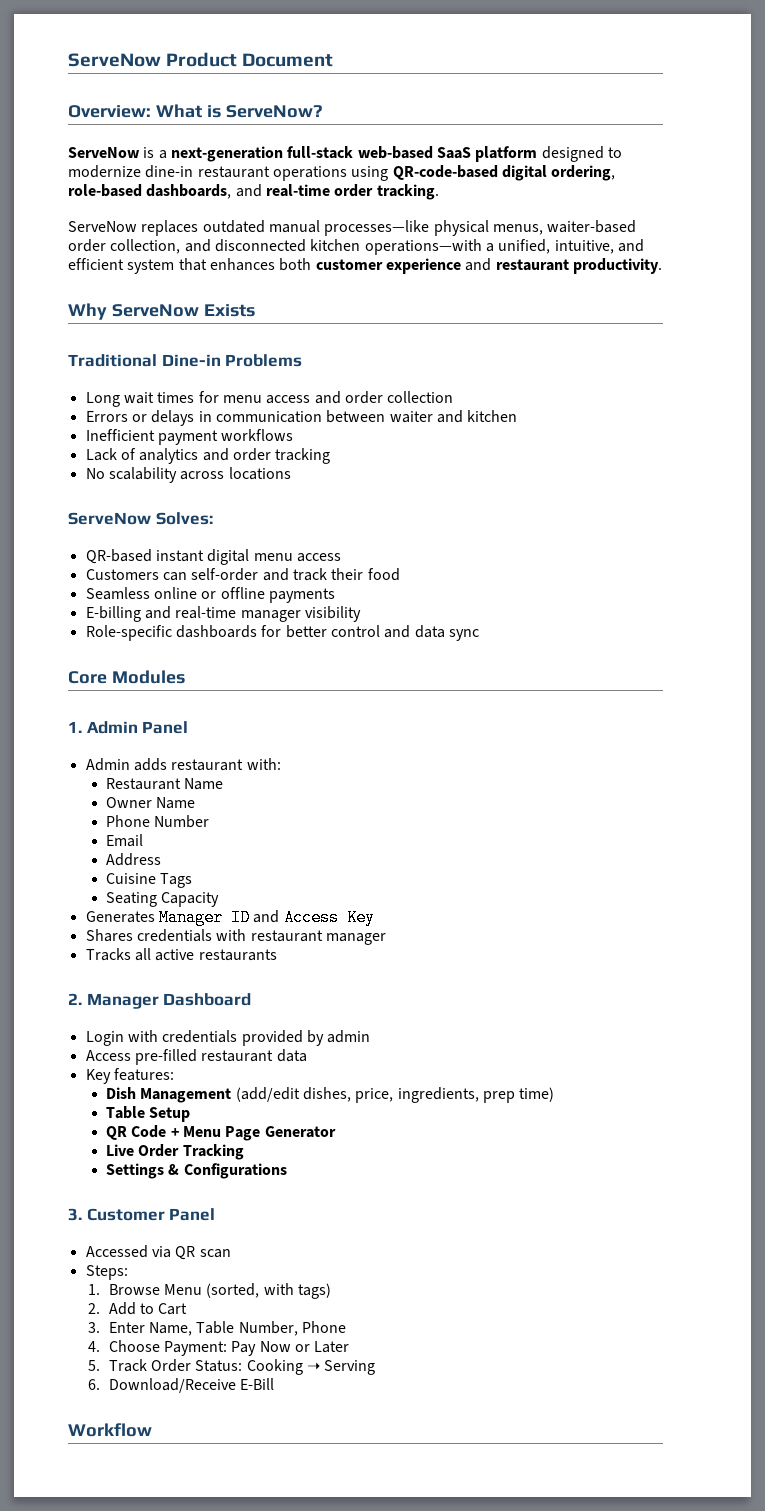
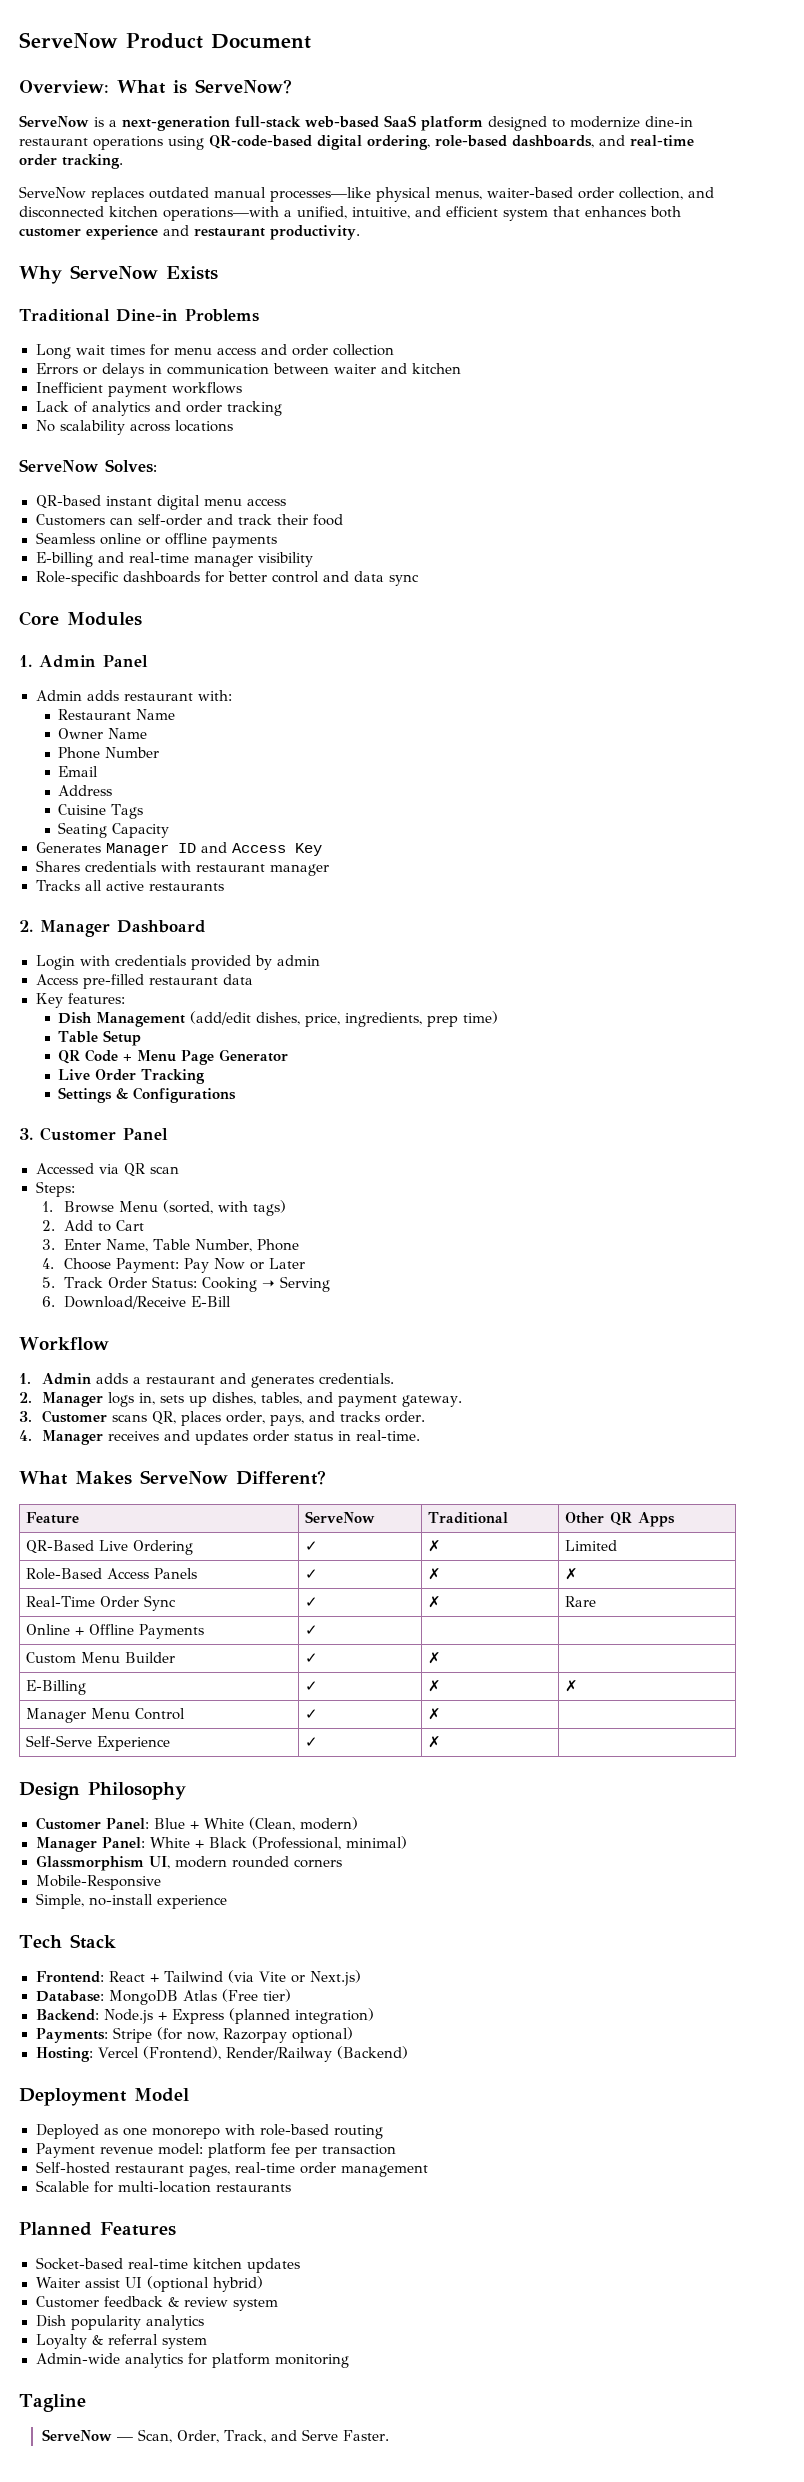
+ 1. Admin adds a restaurant and generates credentials.
+ 2. Manager logs in, sets up dishes, tables, and payment gateway.
+ 3. Customer scans QR, places order, pays, and tracks order.
+ 4. Manager receives and updates order status in real-time.
+ What Makes ServeNow Different?
+ Feature | ServeNow | Traditional | Other QR Apps
+ QR-Based Live Ordering | ✓ | ✗ | Limited
+ Role-Based Access Panels | ✓ | ✗ | ✗
+ Real-Time Order Sync | ✓ | ✗ | Rare
+ Online + Offline Payments | ✓ | |
+ Custom Menu Builder | ✓ | ✗ |
+ E-Billing | ✓ | ✗ | ✗
+ Manager Menu Control | ✓ | ✗ |
+ Self-Serve Experience | ✓ | ✗ |
+ Design Philosophy
+ Customer Panel: Blue + White (Clean, modern)
+ Manager Panel: White + Black (Professional, minimal)
+ Glassmorphism UI, modern rounded corners
+ Mobile-Responsive
+ Simple, no-install experience
+ Tech Stack
+ Frontend: React + Tailwind (via Vite or Next.js)
+ Database: MongoDB Atlas (Free tier)
+ Backend: Node.js + Express (planned integration)
+ Payments: Stripe (for now, Razorpay optional)
+ Hosting: Vercel (Frontend), Render/Railway (Backend)
+ Deployment Model
+ Deployed as one monorepo with role-based routing
+ Payment revenue model: platform fee per transaction
+ Self-hosted restaurant pages, real-time order management
+ Scalable for multi-location restaurants
+ Planned Features
+ Socket-based real-time kitchen updates
+ Waiter assist UI (optional hybrid)
+ Customer feedback & review system
+ Dish popularity analytics
+ Loyalty & referral system
+ Admin-wide analytics for platform monitoring
+ Tagline
+ ServeNow — Scan, Order, Track, and Serve Faster.

